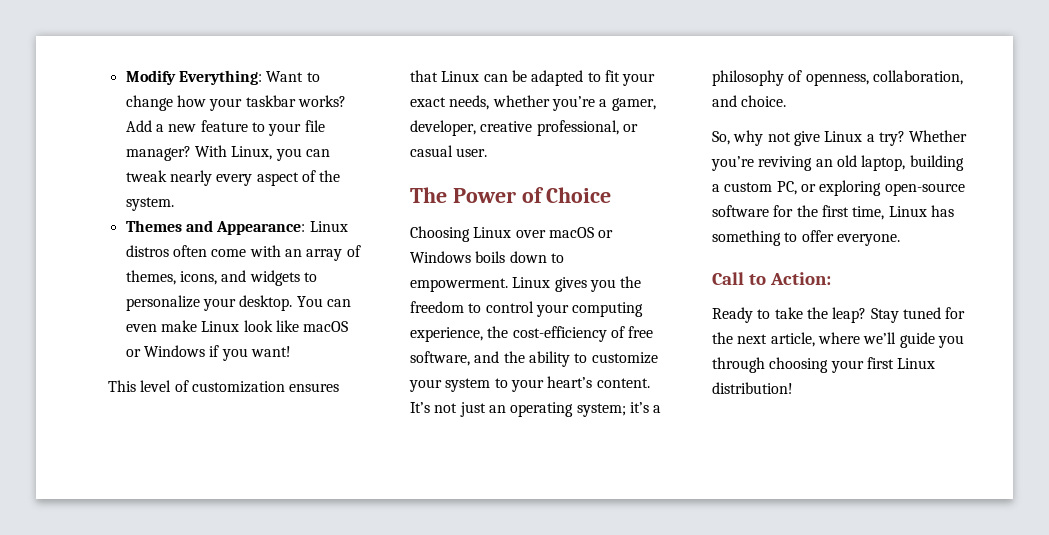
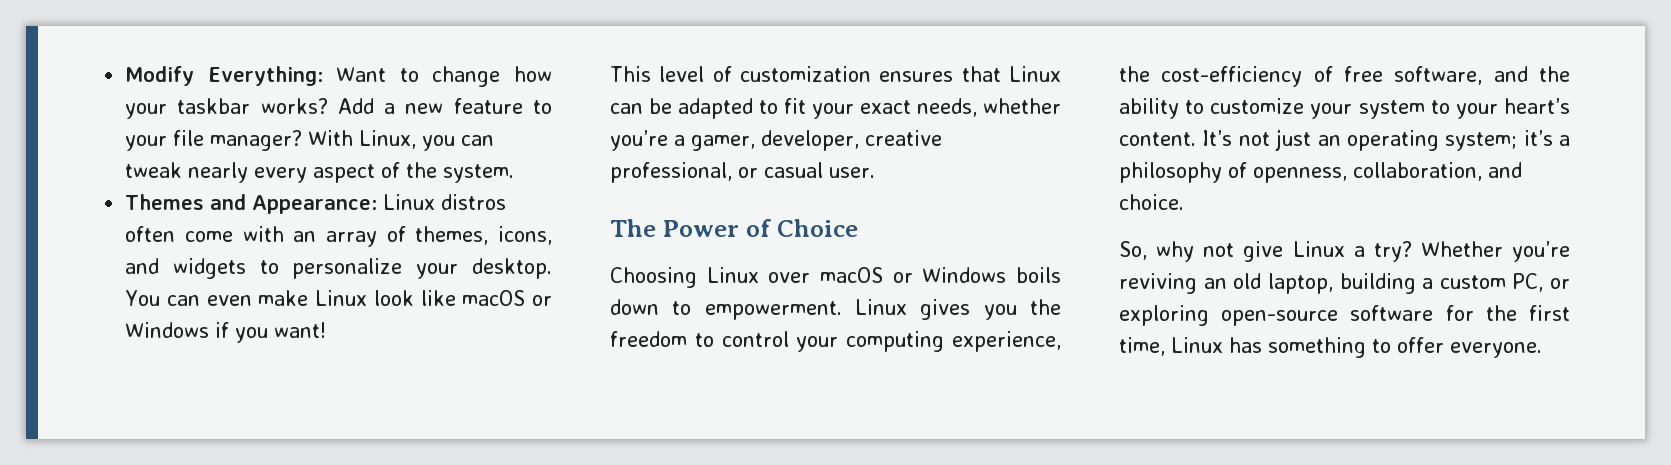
- Call to Action:
- Ready to take the leap? Stay tuned for the next article, where we’ll guide you through choosing your first Linux distribution!

